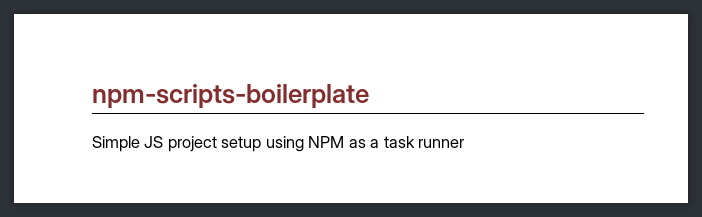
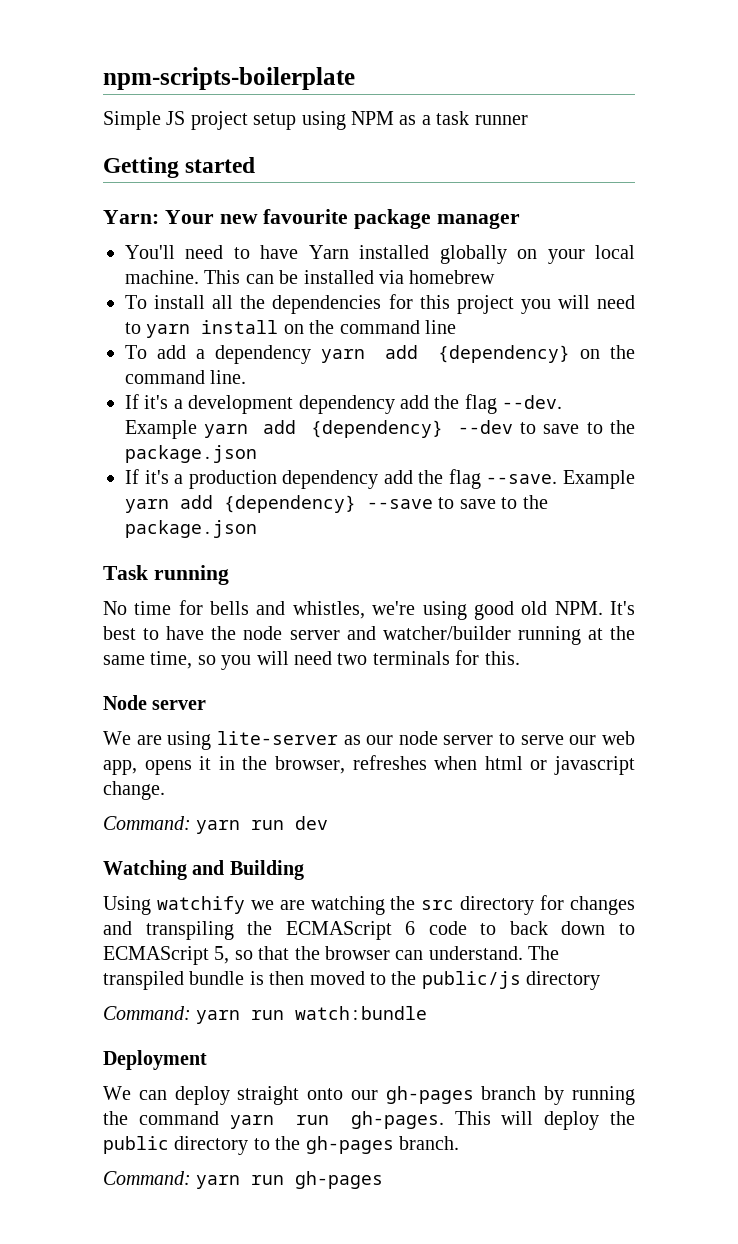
+ Getting started
+ Yarn: Your new favourite package manager
+ You'll need to have Yarn installed globally on your local machine. This can be installed via homebrew
+ To install all the dependencies for this project you will need to yarn install on the command line
+ To add a dependency yarn add {dependency} on the command line.
+ If it's a development dependency add the flag --dev. Example yarn add {dependency} --dev to save to the package.json
+ If it's a production dependency add the flag --save. Example yarn add {dependency} --save to save to the package.json
+ Task running
+ No time for bells and whistles, we're using good old NPM. It's best to have the node server and watcher/builder running at the same time, so you will need two terminals for this.
+ Node server
+ We are using lite-server as our node server to serve our web app, opens it in the browser, refreshes when html or javascript change.
+ Command: yarn run dev
+ Watching and Building
+ Using watchify we are watching the src directory for changes and transpiling the ECMAScript 6 code to back down to ECMAScript 5, so that the browser can understand. The transpiled bundle is then moved to the public/js directory
+ Command: yarn run watch:bundle
+ Deployment
+ We can deploy straight onto our gh-pages branch by running the command yarn run gh-pages. This will deploy the public directory to the gh-pages branch.
+ Command: yarn run gh-pages

